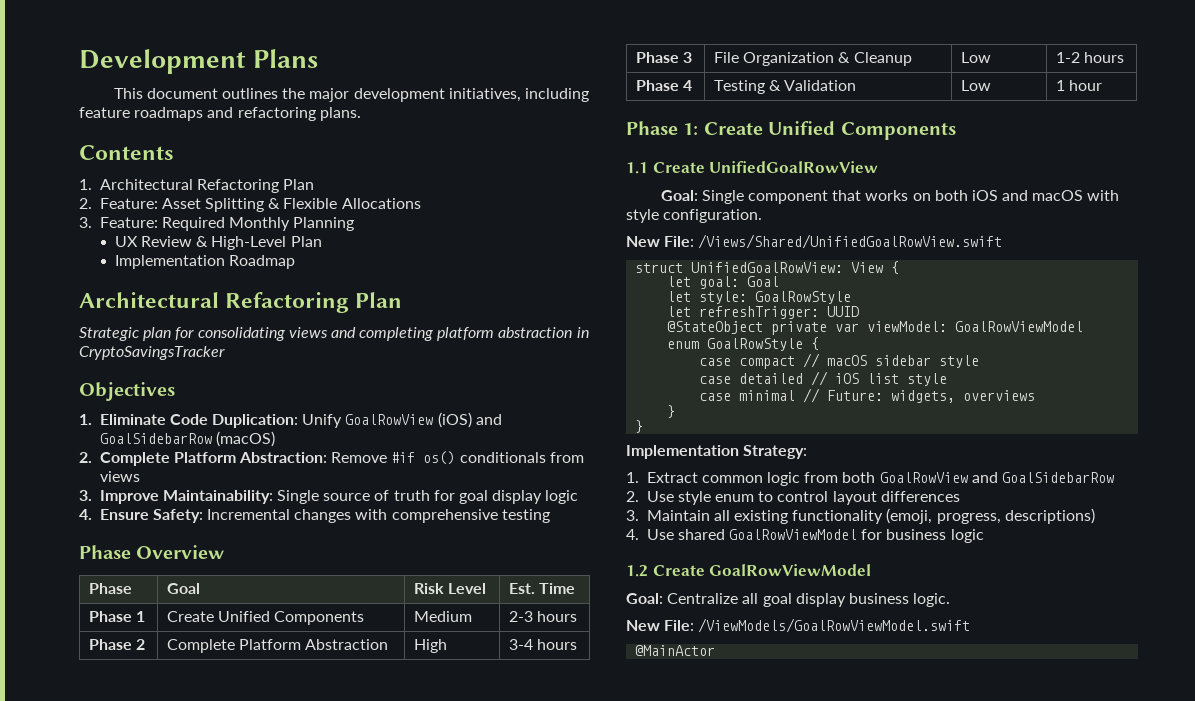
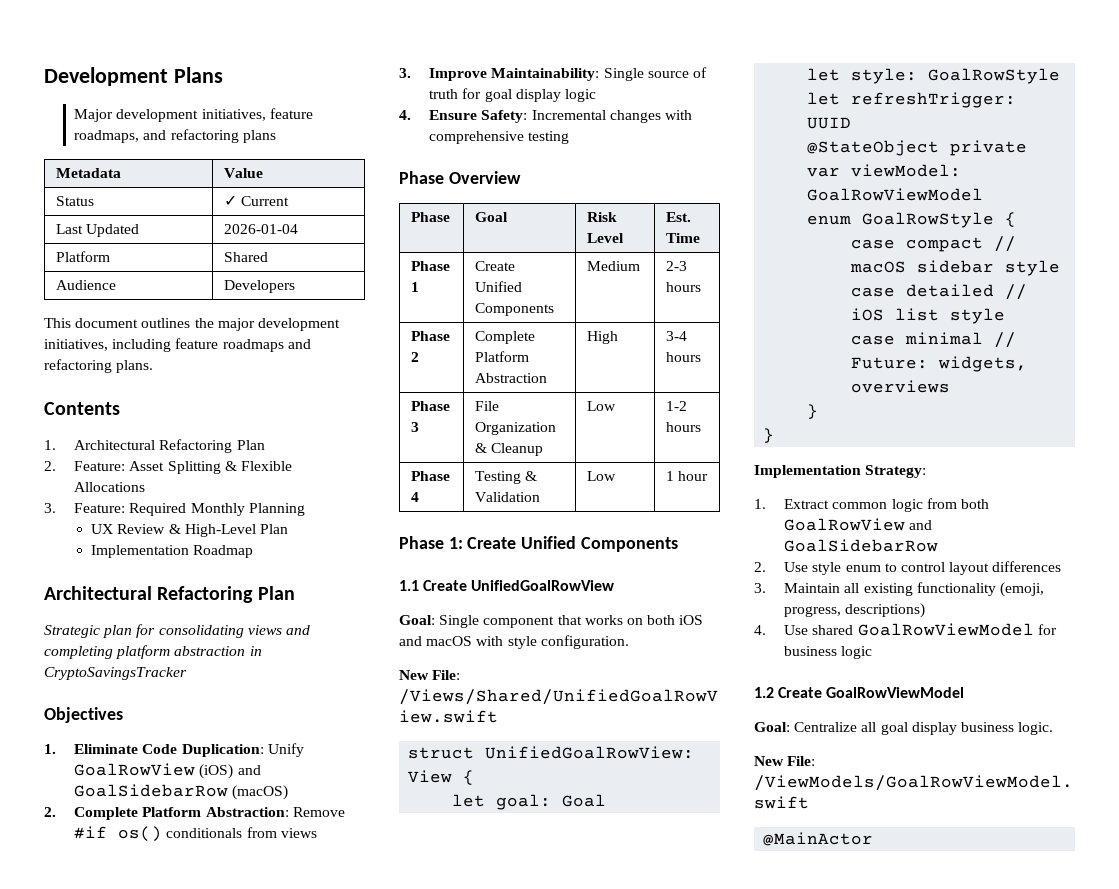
+ Major development initiatives, feature roadmaps, and refactoring plans
+ Metadata | Value
+ Status | ✓ Current
+ Last Updated | 2026-01-04
+ Platform | Shared
+ Audience | Developers

